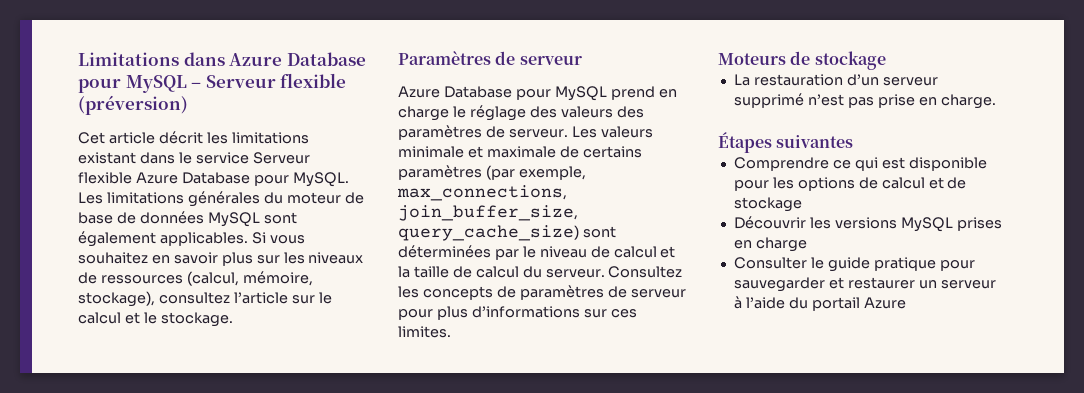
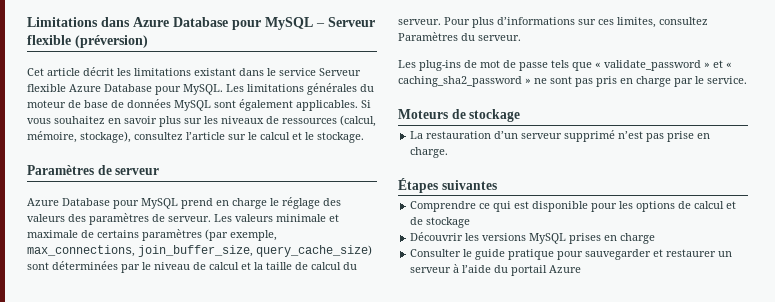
- Consultez les concepts de paramètres de serveur pour plus d’informations sur ces limites.
+ Pour plus d’informations sur ces limites, consultez Paramètres du serveur.
+ Les plug-ins de mot de passe tels que « validate_password » et « caching_sha2_password » ne sont pas pris en charge par le service.

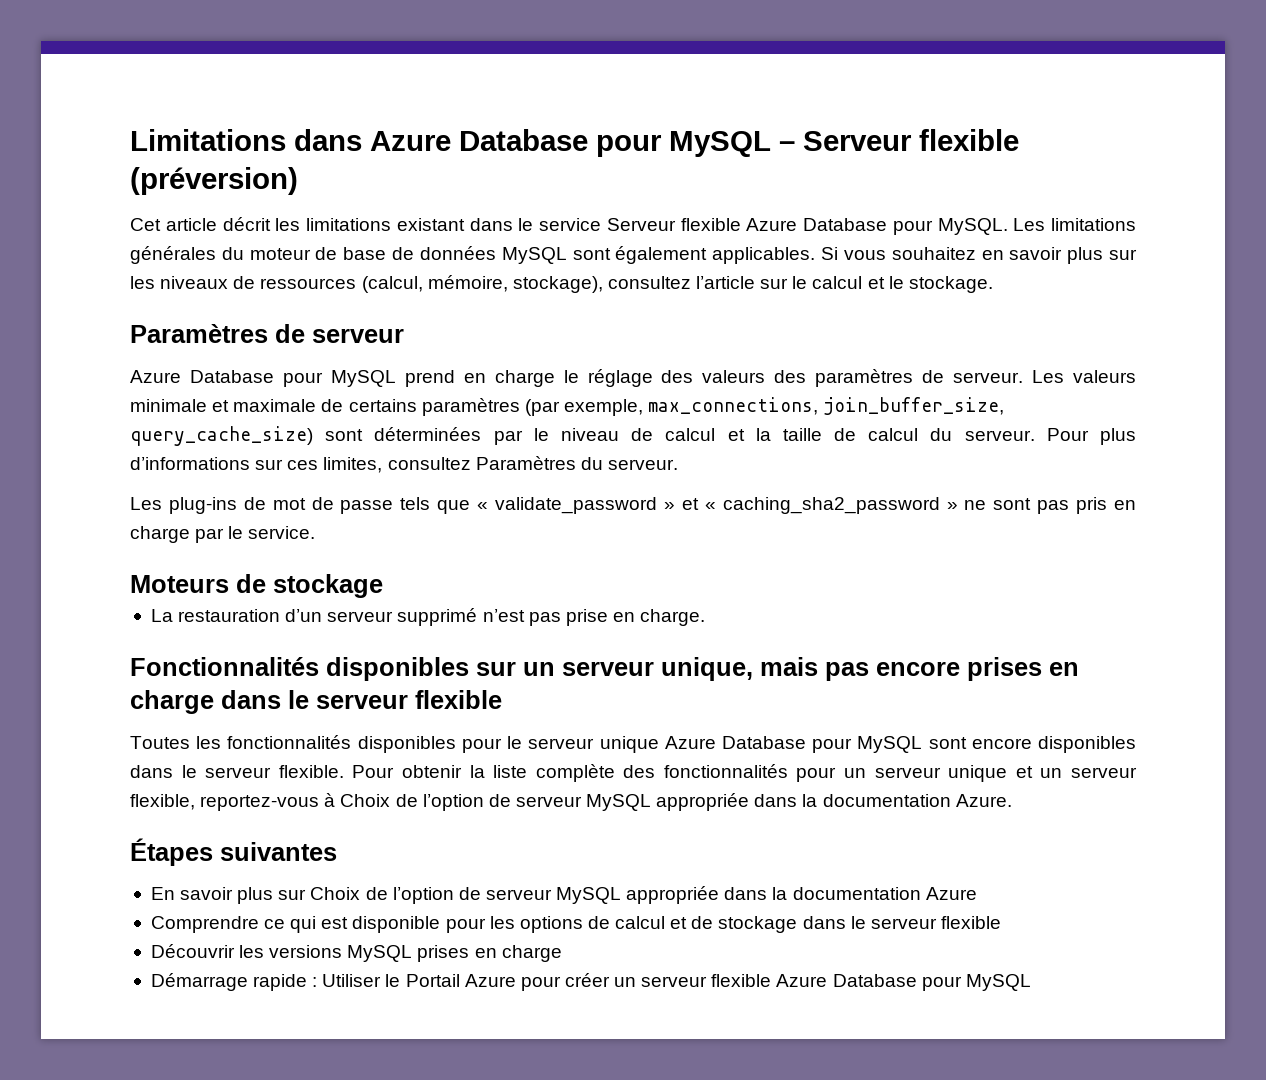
+ Fonctionnalités disponibles sur un serveur unique, mais pas encore prises en charge dans le serveur flexible
+ Toutes les fonctionnalités disponibles pour le serveur unique Azure Database pour MySQL sont encore disponibles dans le serveur flexible. Pour obtenir la liste complète des fonctionnalités pour un serveur unique et un serveur flexible, reportez-vous à Choix de l’option de serveur MySQL appropriée dans la documentation Azure.
  Étapes suivantes
+ En savoir plus sur Choix de l’option de serveur MySQL appropriée dans la documentation Azure
- Comprendre ce qui est disponible pour les options de calcul et de stockage
+ Comprendre ce qui est disponible pour les options de calcul et de stockage dans le serveur flexible
- Consulter le guide pratique pour sauvegarder et restaurer un serveur à l’aide du portail Azure
+ Démarrage rapide : Utiliser le Portail Azure pour créer un serveur flexible Azure Database pour MySQL

